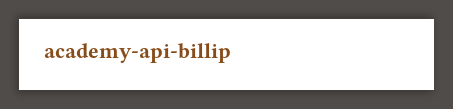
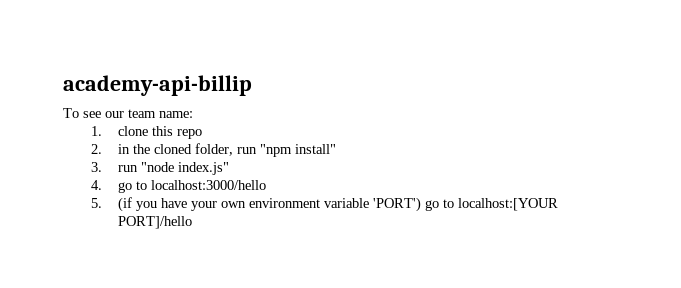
+ To see our team name:
+ 1. clone this repo
+ 2. in the cloned folder, run "npm install"
+ 3. run "node index.js"
+ 4. go to localhost:3000/hello
+ 5. (if you have your own environment variable 'PORT') go to localhost:[YOUR PORT]/hello

